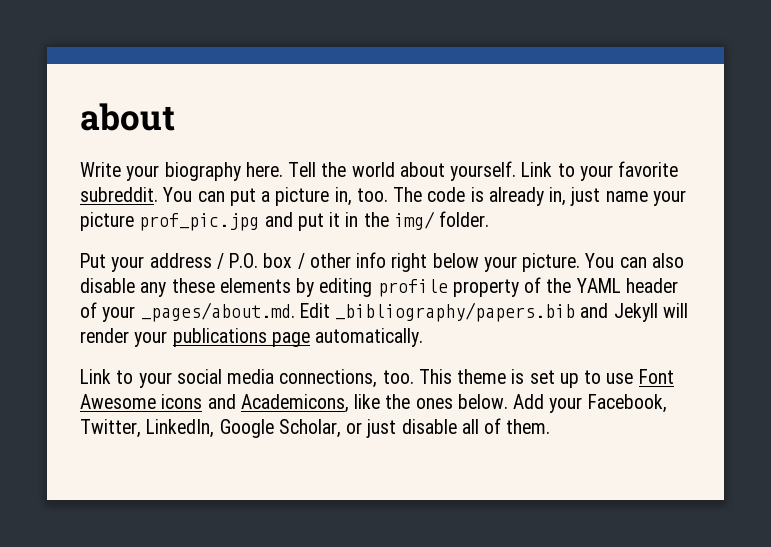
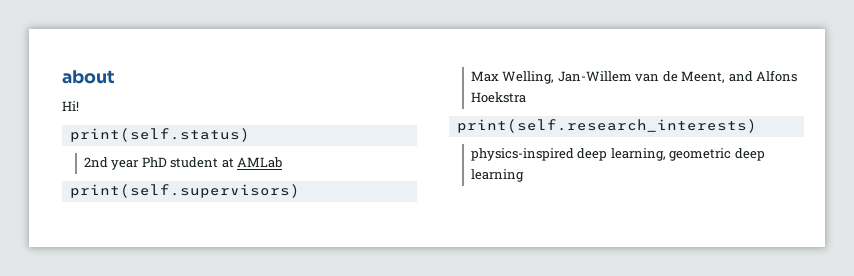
- Write your biography here. Tell the world about yourself. Link to your favorite subreddit. You can put a picture in, too. The code is already in, just name your picture prof_pic.jpg and put it in the img/ folder.
- Put your address / P.O. box / other info right below your picture. You can also disable any these elements by editing profile property of the YAML header of your _pages/about.md. Edit _bibliography/papers.bib and Jekyll will render your publications page automatically.
- Link to your social media connections, too. This theme is set up to use Font Awesome icons and Academicons, like the ones below. Add your Facebook, Twitter, LinkedIn, Google Scholar, or just disable all of them.
+ Hi!
+ print(self.status)
+ 2nd year PhD student at AMLab
+ print(self.supervisors)
+ Max Welling, Jan-Willem van de Meent, and Alfons Hoekstra
+ print(self.research_interests)
+ physics-inspired deep learning, geometric deep learning

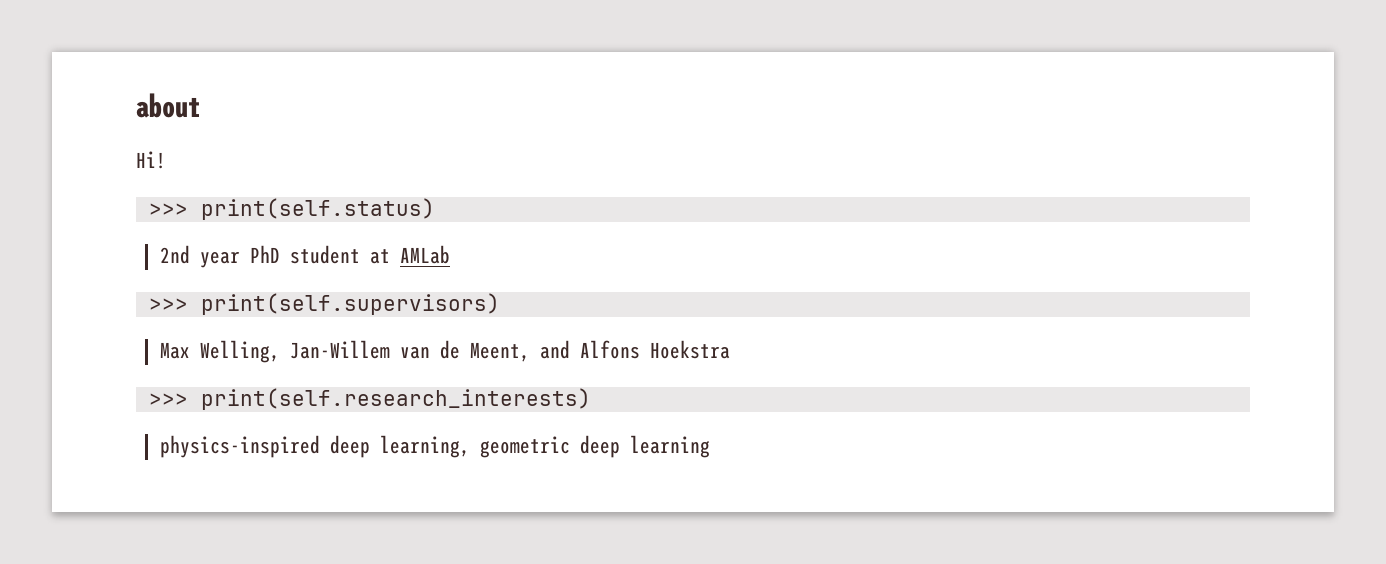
- print(self.status)
+ >>> print(self.status)
- print(self.supervisors)
+ >>> print(self.supervisors)
- print(self.research_interests)
+ >>> print(self.research_interests)

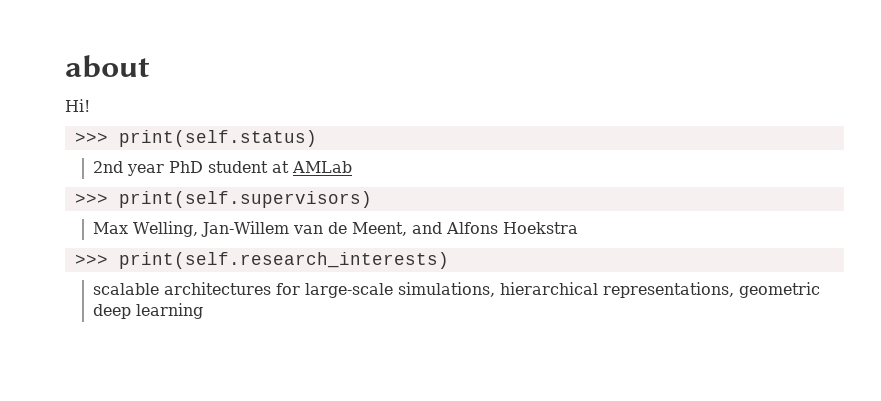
- physics-inspired deep learning, geometric deep learning
+ scalable architectures for large-scale simulations, hierarchical representations, geometric deep learning

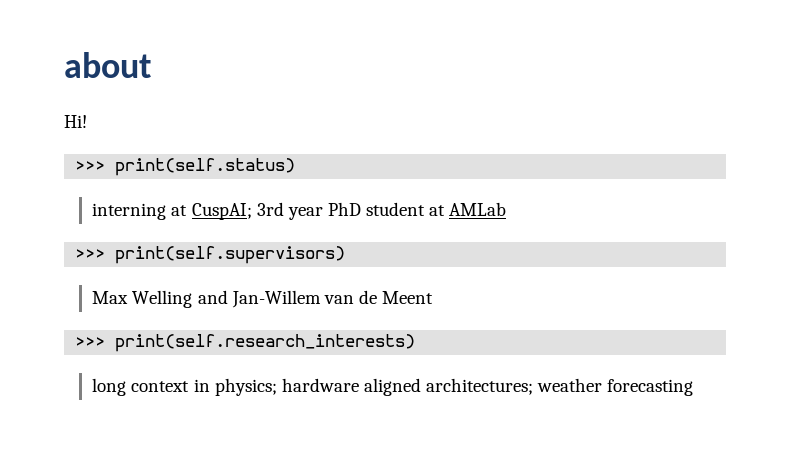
- 2nd year PhD student at AMLab
+ interning at CuspAI; 3rd year PhD student at AMLab
- Max Welling, Jan-Willem van de Meent, and Alfons Hoekstra
+ Max Welling and Jan-Willem van de Meent
  >>> print(self.research_interests)
- scalable architectures for large-scale simulations, hierarchical representations, geometric deep learning
+ long context in physics; hardware aligned architectures; weather forecasting

